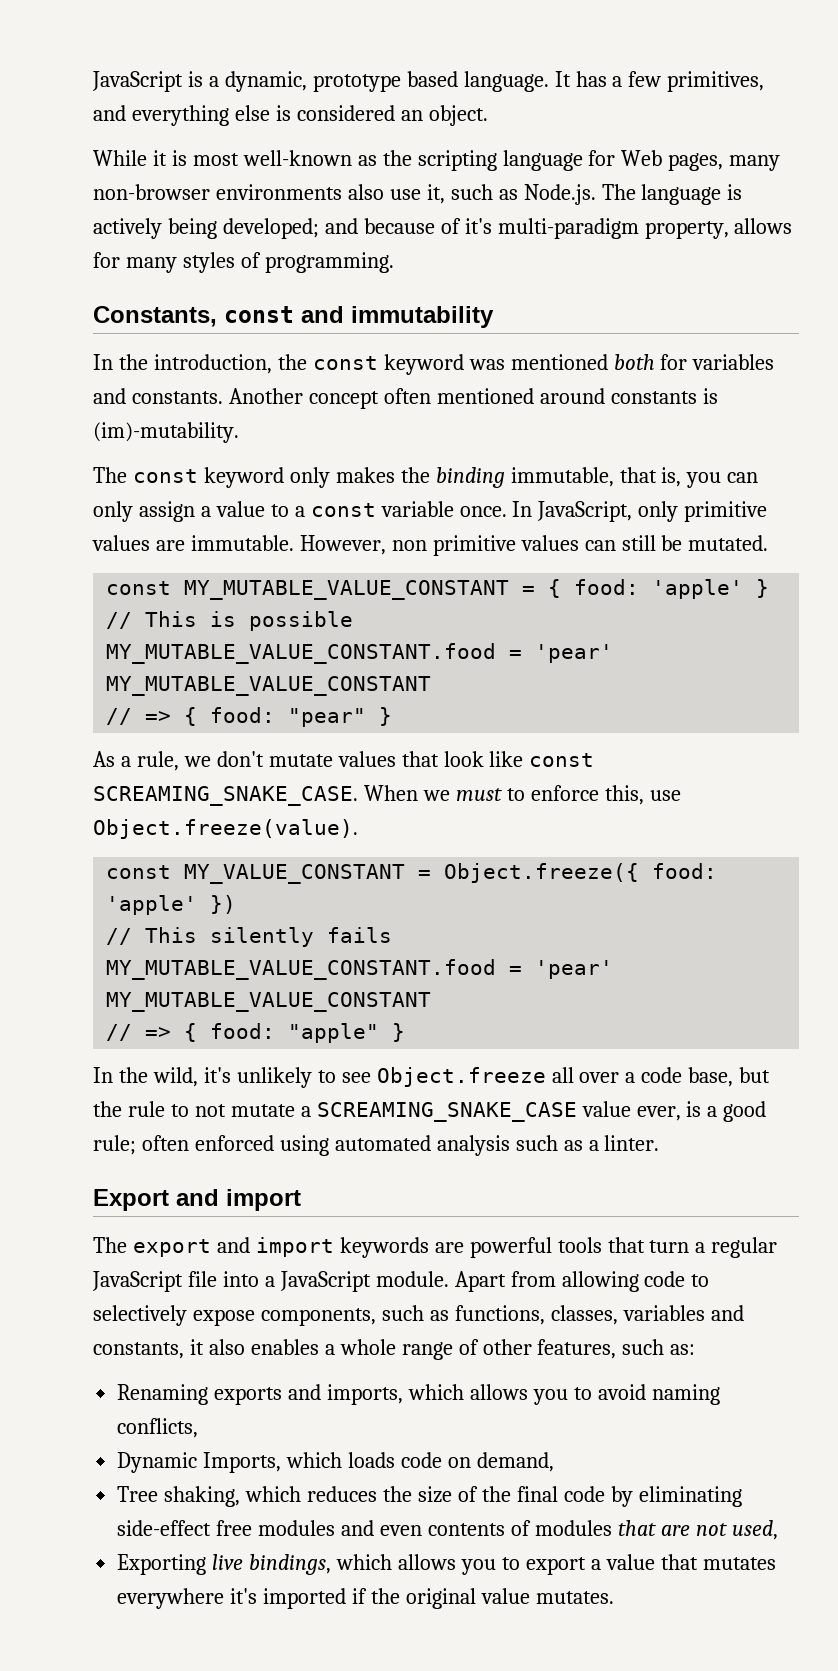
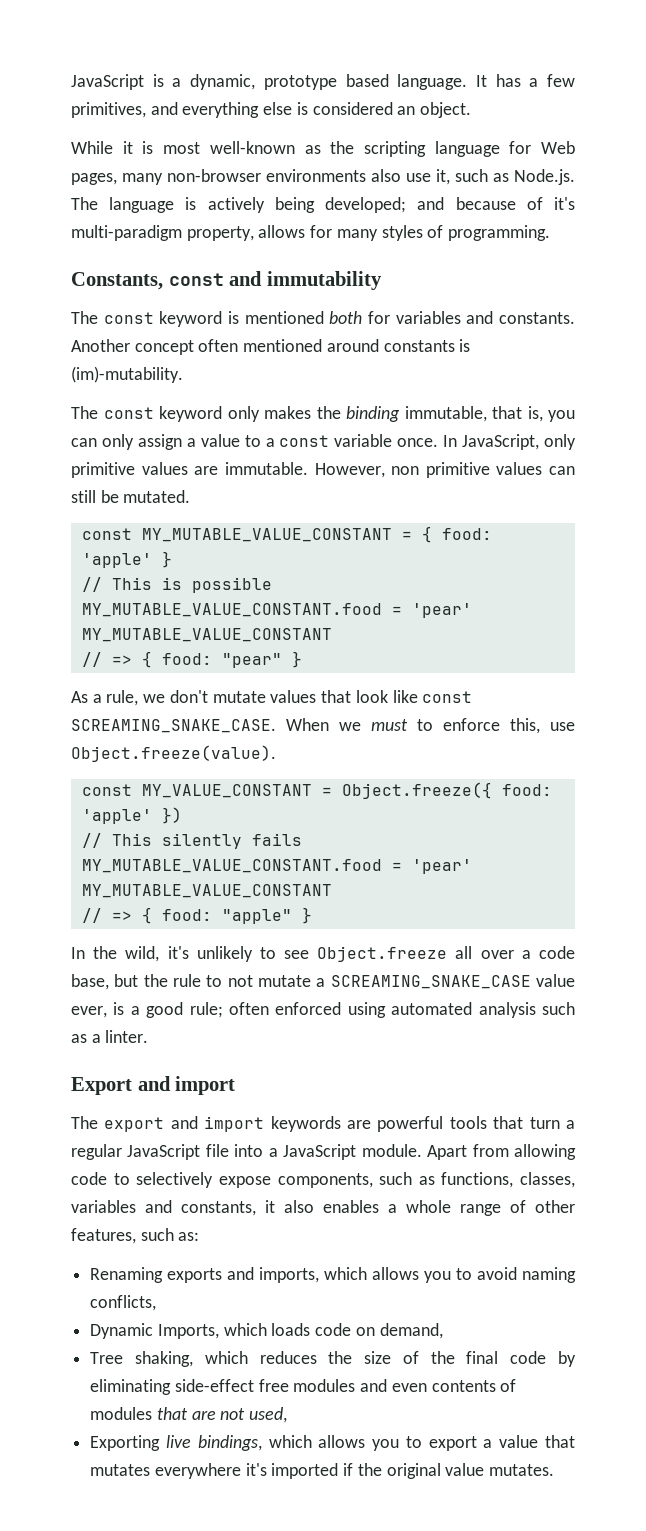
- In the introduction, the const keyword was mentioned both for variables and constants.
+ The const keyword is mentioned both for variables and constants.

